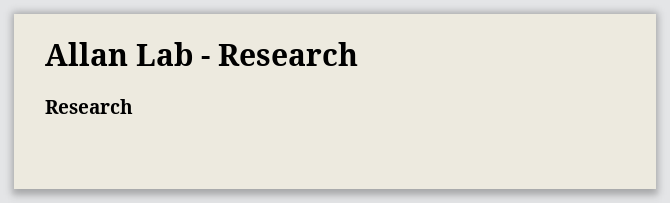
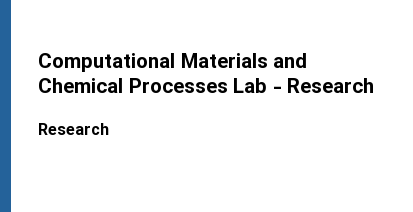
- Allan Lab - Research
+ Computational Materials and Chemical Processes Lab - Research

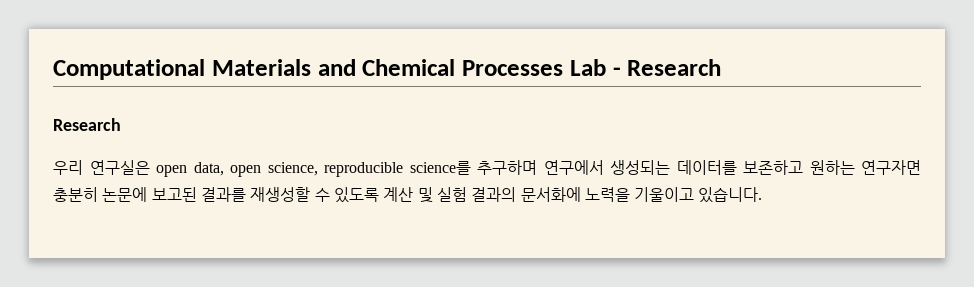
+ 우리 연구실은 open data, open science, reproducible science를 추구하며 연구에서 생성되는 데이터를 보존하고 원하는 연구자면 충분히 논문에 보고된 결과를 재생성할 수 있도록 계산 및 실험 결과의 문서화에 노력을 기울이고 있습니다.

